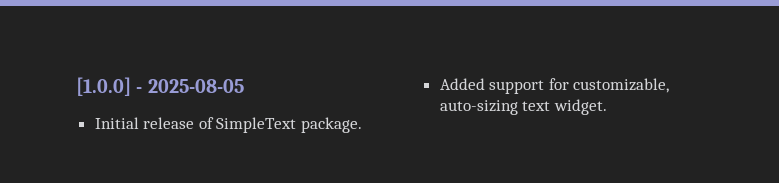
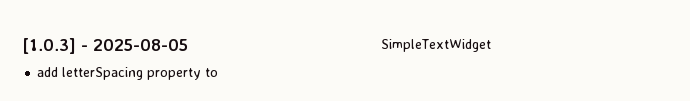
- [1.0.0] - 2025-08-05
+ [1.0.3] - 2025-08-05
- Initial release of SimpleText package.
- Added support for customizable, auto-sizing text widget.
+ add letterSpacing property to SimpleTextWidget

